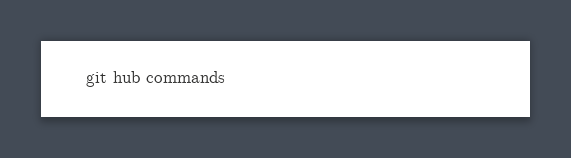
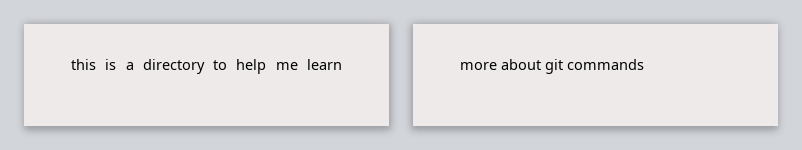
- git hub commands
+ this is a directory to help me learn more about git commands

